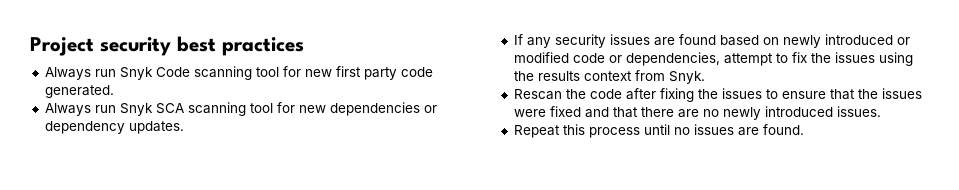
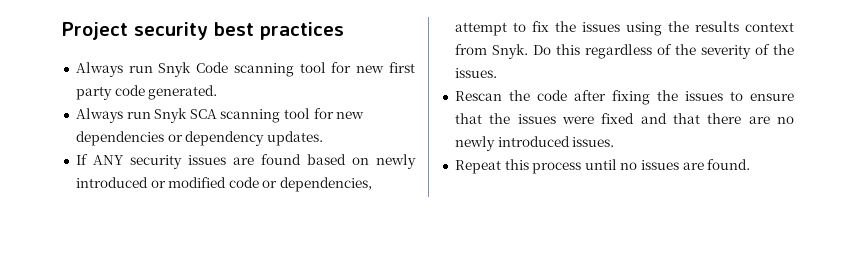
- If any security issues are found based on newly introduced or modified code or dependencies, attempt to fix the issues using the results context from Snyk.
+ If ANY security issues are found based on newly introduced or modified code or dependencies, attempt to fix the issues using the results context from Snyk. Do this regardless of the severity of the issues.

